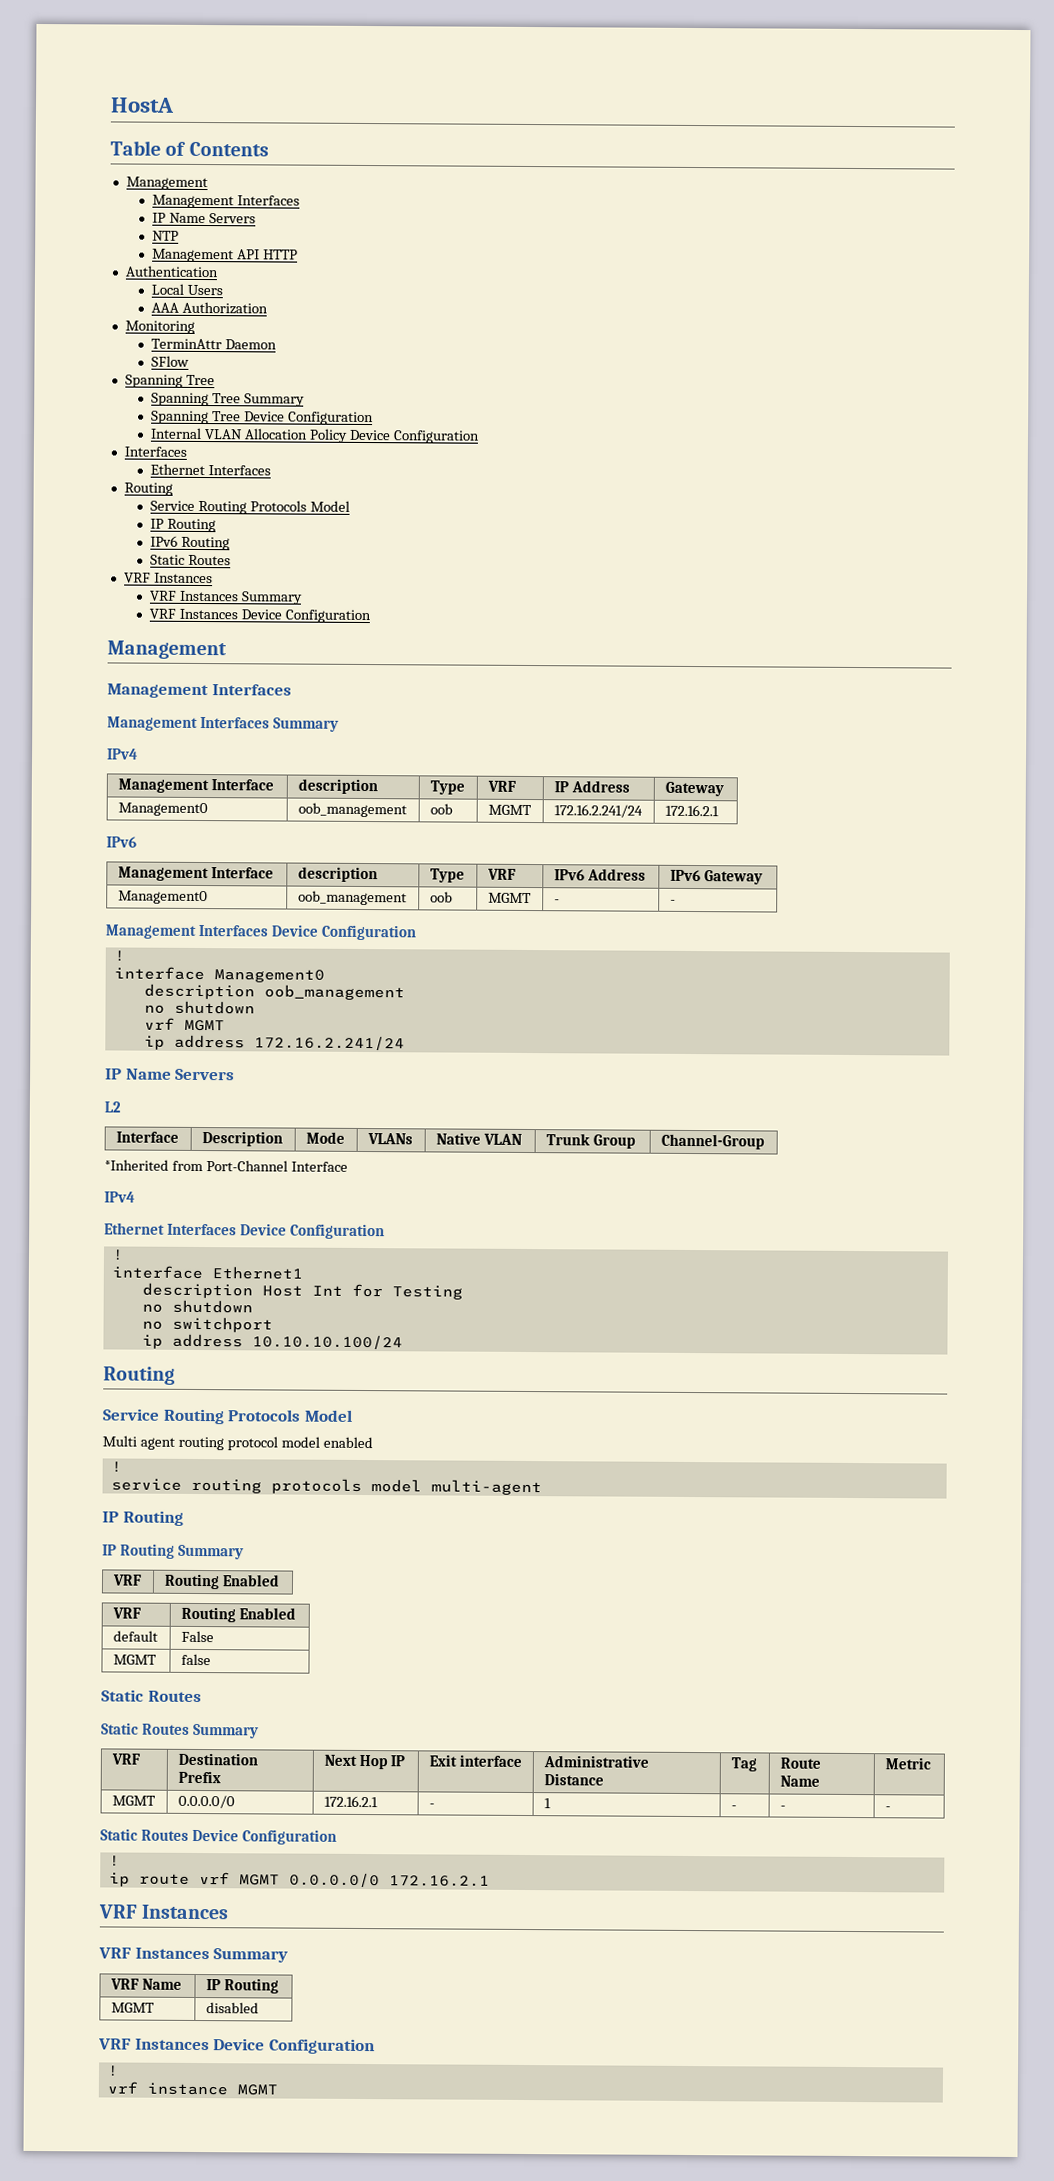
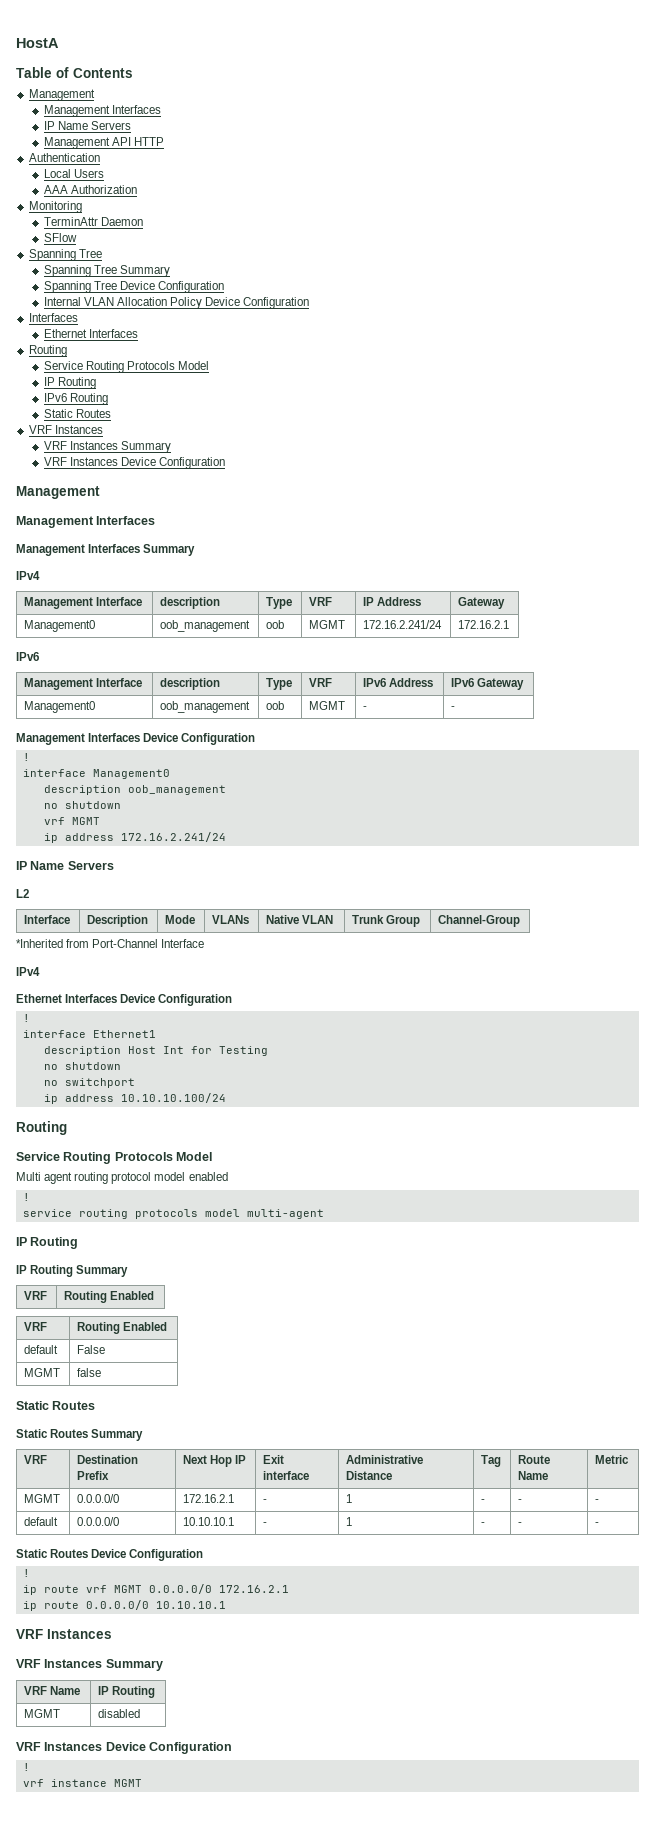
- NTP
+ default | 0.0.0.0/0 | 10.10.10.1 | - | 1 | - | - | -
+ ip route 0.0.0.0/0 10.10.10.1

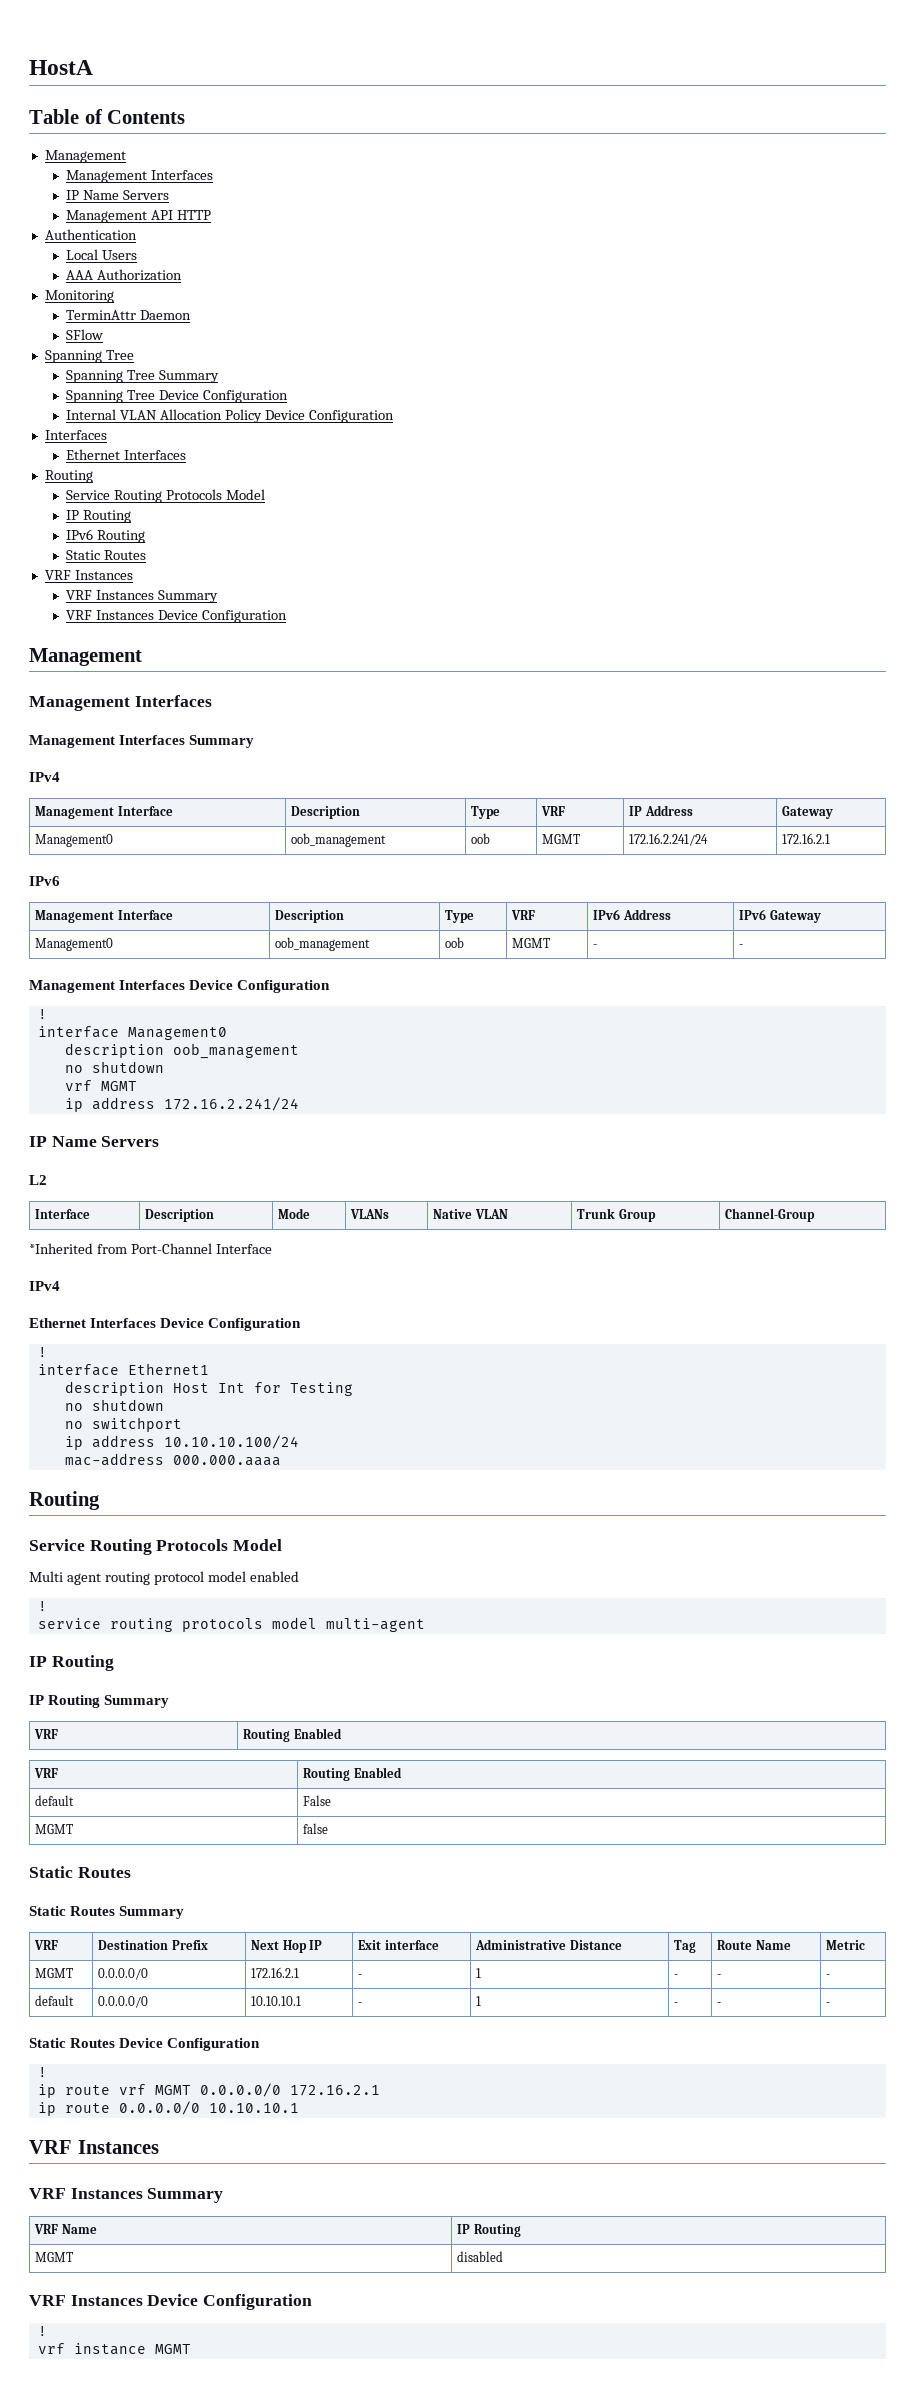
- Management Interface | description | Type | VRF | IP Address | Gateway
+ Management Interface | Description | Type | VRF | IP Address | Gateway
- Management Interface | description | Type | VRF | IPv6 Address | IPv6 Gateway
+ Management Interface | Description | Type | VRF | IPv6 Address | IPv6 Gateway
+ mac-address 000.000.aaaa

